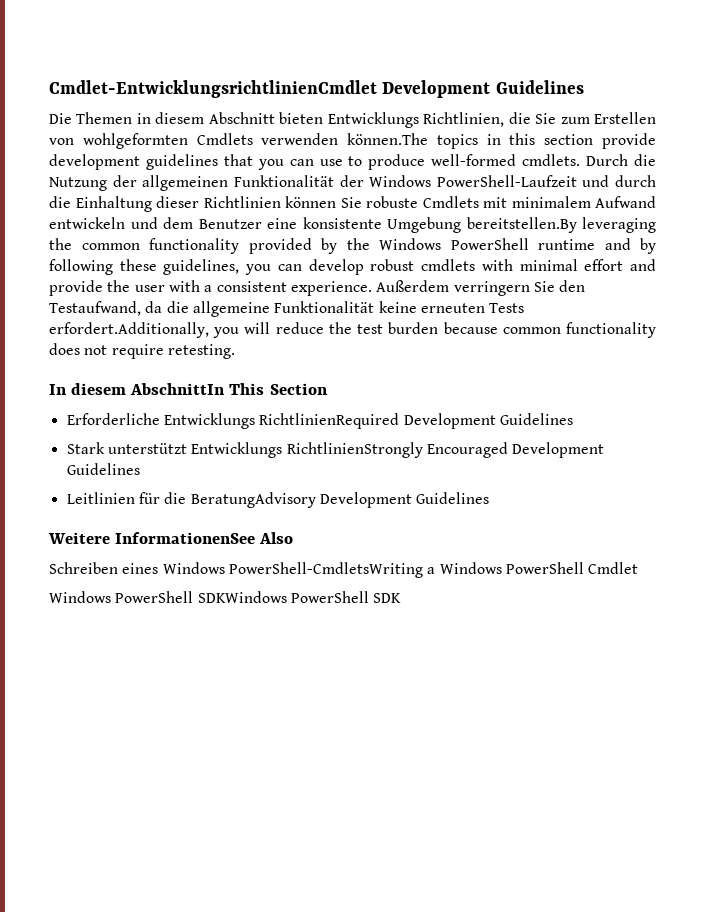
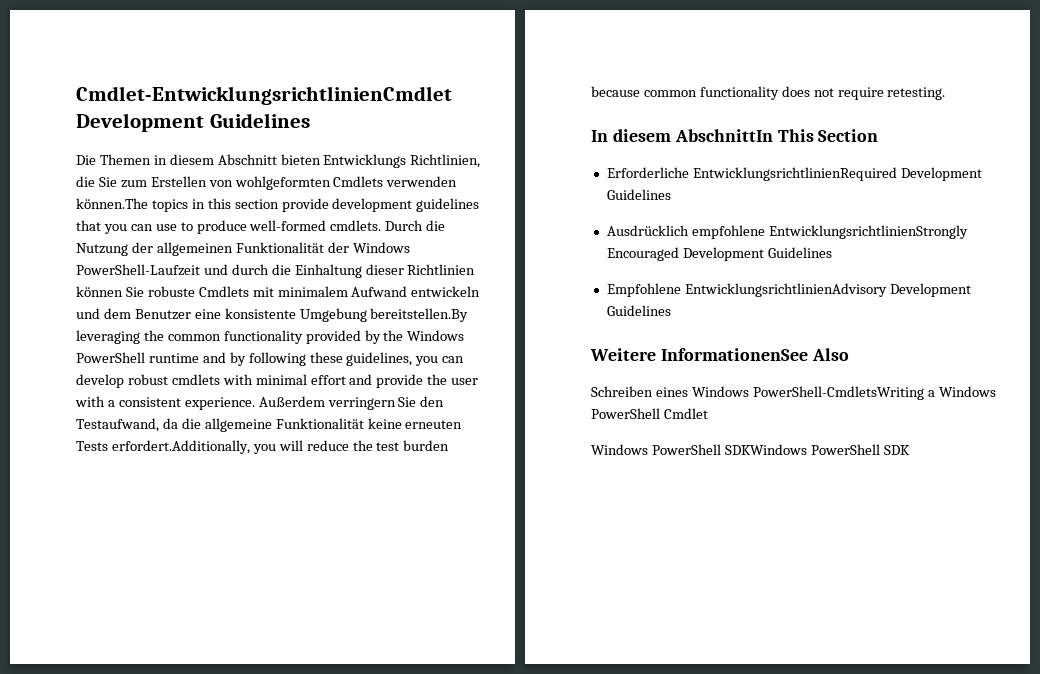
- Erforderliche Entwicklungs RichtlinienRequired Development Guidelines
- Stark unterstützt Entwicklungs RichtlinienStrongly Encouraged Development Guidelines
+ Erforderliche EntwicklungsrichtlinienRequired Development Guidelines
+ Ausdrücklich empfohlene EntwicklungsrichtlinienStrongly Encouraged Development Guidelines
- Leitlinien für die BeratungAdvisory Development Guidelines
+ Empfohlene EntwicklungsrichtlinienAdvisory Development Guidelines

